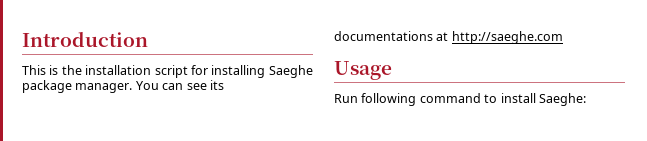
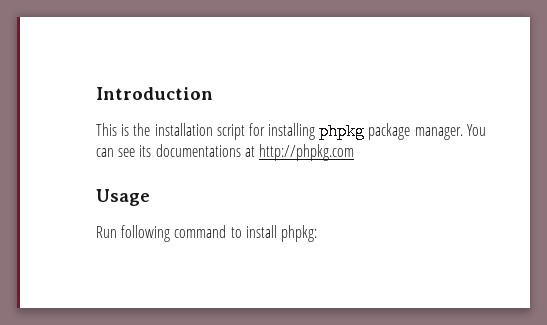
- This is the installation script for installing Saeghe package manager.
+ This is the installation script for installing phpkg package manager.
- You can see its documentations at http://saeghe.com
+ You can see its documentations at http://phpkg.com
- Run following command to install Saeghe:
+ Run following command to install phpkg:

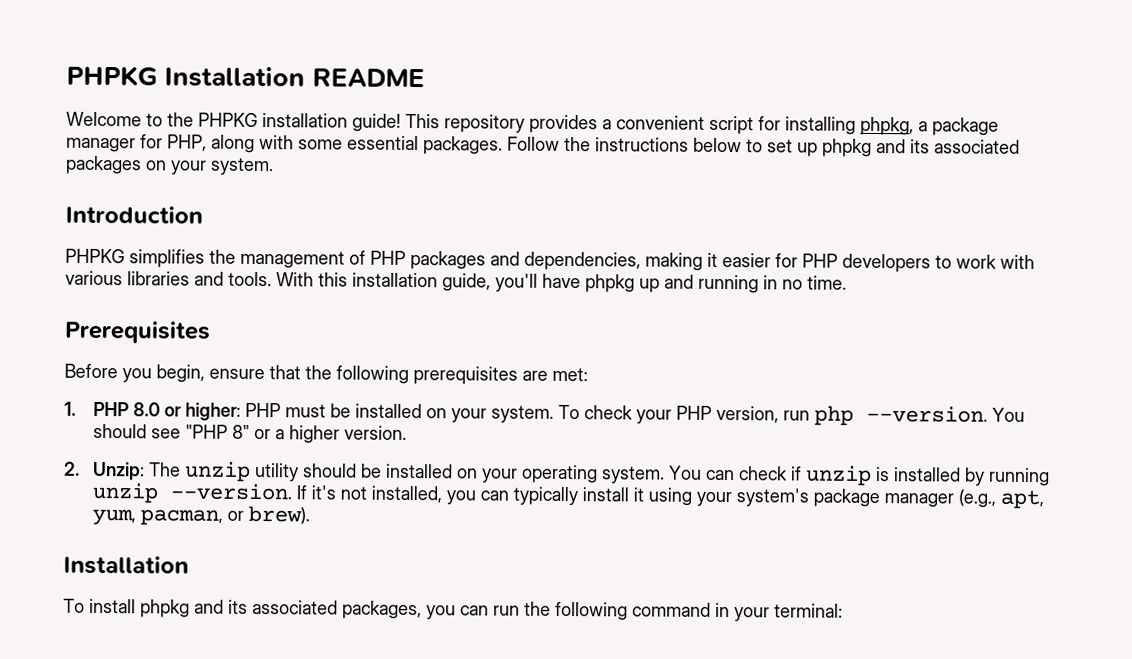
+ PHPKG Installation README
+ Welcome to the PHPKG installation guide! This repository provides a convenient script for installing phpkg, a package manager for PHP, along with some essential packages. Follow the instructions below to set up phpkg and its associated packages on your system.
  Introduction
- This is the installation script for installing phpkg package manager. You can see its documentations at http://phpkg.com
- Usage
- Run following command to install phpkg:
+ PHPKG simplifies the management of PHP packages and dependencies, making it easier for PHP developers to work with various libraries and tools. With this installation guide, you'll have phpkg up and running in no time.
+ Prerequisites
+ Before you begin, ensure that the following prerequisites are met:
+ 1. PHP 8.0 or higher: PHP must be installed on your system. To check your PHP version, run php --version. You should see "PHP 8" or a higher version.
+ 2. Unzip: The unzip utility should be installed on your operating system. You can check if unzip is installed by running unzip --version. If it's not installed, you can typically install it using your system's package manager (e.g., apt, yum, pacman, or brew).
+ Installation
+ To install phpkg and its associated packages, you can run the following command in your terminal:

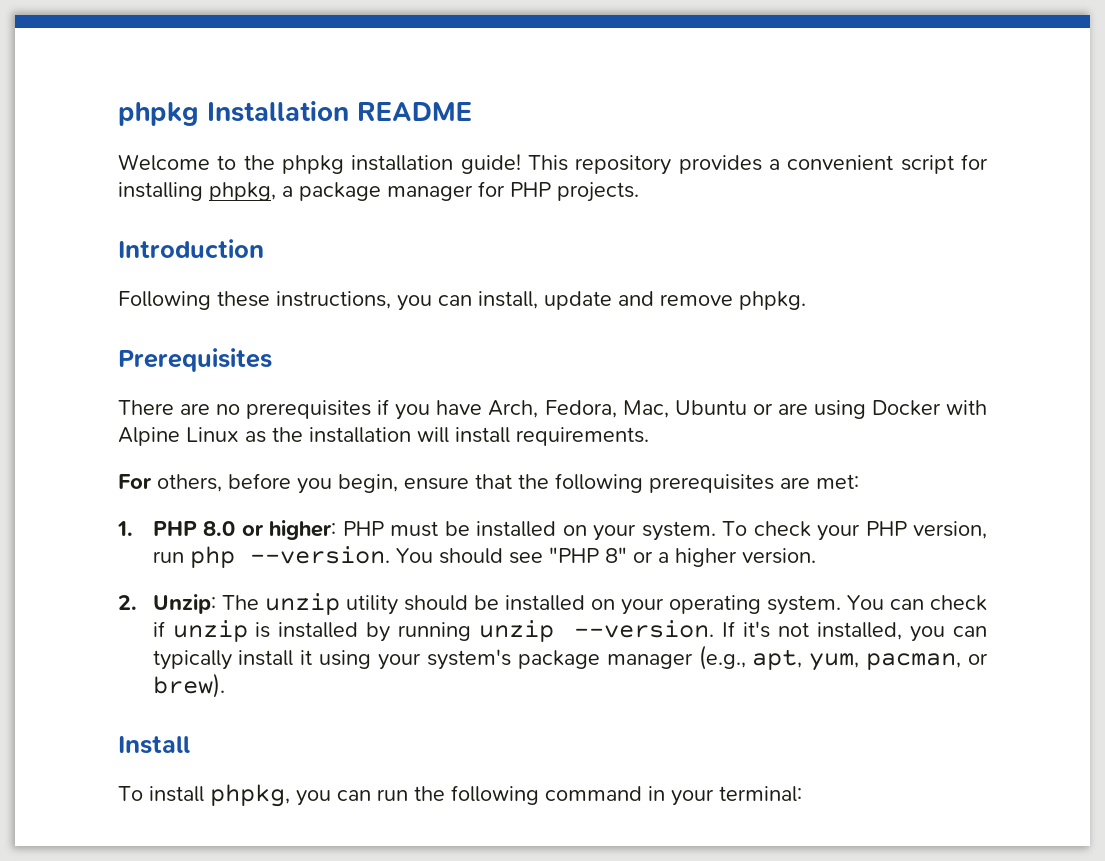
- PHPKG Installation README
+ phpkg Installation README
- Welcome to the PHPKG installation guide!
+ Welcome to the phpkg installation guide!
- This repository provides a convenient script for installing phpkg, a package manager for PHP, along with some essential packages. Follow the instructions below to set up phpkg and its associated packages on your system.
+ This repository provides a convenient script for installing phpkg, a package manager for PHP projects.
  Introduction
- PHPKG simplifies the management of PHP packages and dependencies, making it easier for PHP developers to work with various libraries and tools. With this installation guide, you'll have phpkg up and running in no time.
+ Following these instructions, you can install, update and remove phpkg.
  Prerequisites
- Before you begin, ensure that the following prerequisites are met:
+ There are no prerequisites if you have Arch, Fedora, Mac, Ubuntu or are using Docker with Alpine Linux as the installation will install requirements.
+ For others, before you begin, ensure that the following prerequisites are met:
  If it's not installed, you can typically install it using your system's package manager (e.g., apt, yum, pacman, or brew).
- Installation
+ Install
- To install phpkg and its associated packages, you can run the following command in your terminal:
+ To install phpkg, you can run the following command in your terminal:

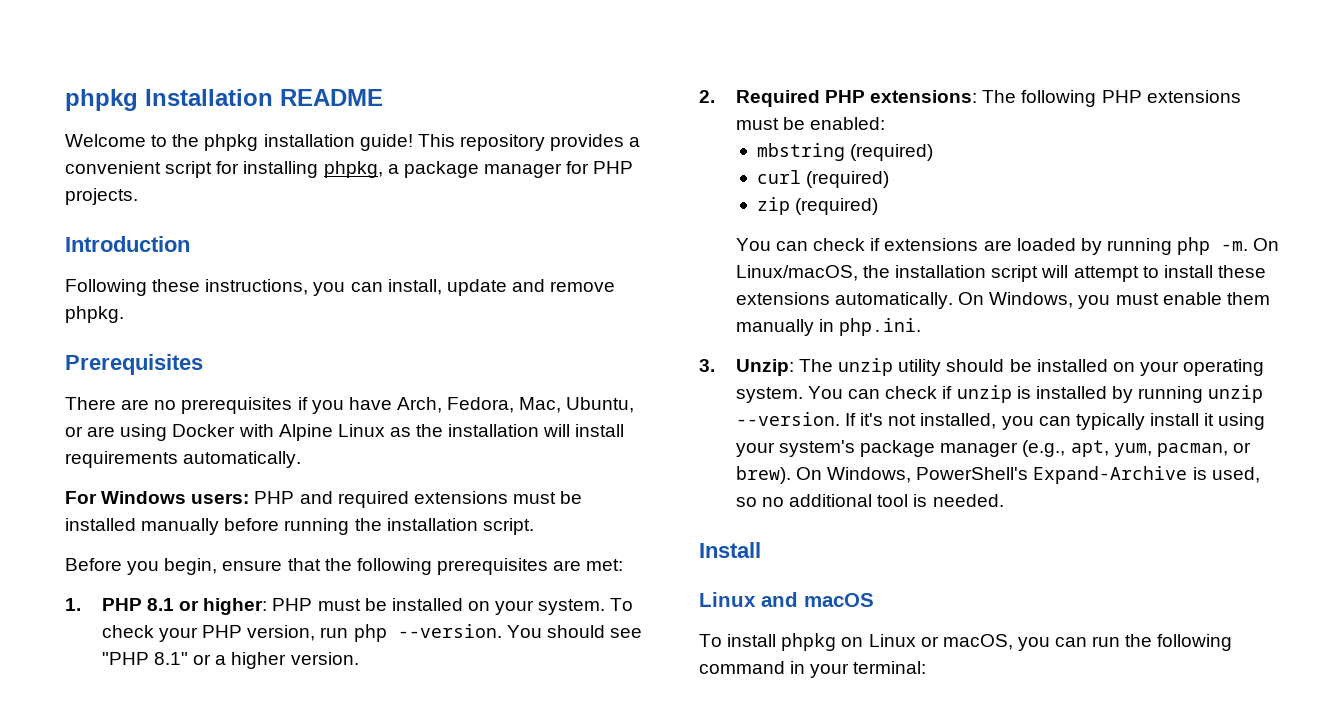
- There are no prerequisites if you have Arch, Fedora, Mac, Ubuntu or are using Docker with Alpine Linux as the installation will install requirements.
+ There are no prerequisites if you have Arch, Fedora, Mac, Ubuntu, or are using Docker with Alpine Linux as the installation will install requirements automatically.
- For others, before you begin, ensure that the following prerequisites are met:
+ For Windows users: PHP and required extensions must be installed manually before running the installation script.
+ Before you begin, ensure that the following prerequisites are met:
- 1. PHP 8.0 or higher: PHP must be installed on your system.
+ 1. PHP 8.1 or higher: PHP must be installed on your system.
- You should see "PHP 8" or a higher version.
+ You should see "PHP 8.1" or a higher version.
- 2. Unzip: The unzip utility should be installed on your operating system.
+ 2. Required PHP extensions: The following PHP extensions must be enabled:
+ mbstring (required)
+ curl (required)
+ zip (required)
+ You can check if extensions are loaded by running php -m. On Linux/macOS, the installation script will attempt to install these extensions automatically. On Windows, you must enable them manually in php.ini.
+ 3. Unzip: The unzip utility should be installed on your operating system.
- If it's not installed, you can typically install it using your system's package manager (e.g., apt, yum, pacman, or brew).
+ If it's not installed, you can typically install it using your system's package manager (e.g., apt, yum, pacman, or brew). On Windows, PowerShell's Expand-Archive is used, so no additional tool is needed.
  Install
- To install phpkg, you can run the following command in your terminal:
+ Linux and macOS
+ To install phpkg on Linux or macOS, you can run the following command in your terminal:

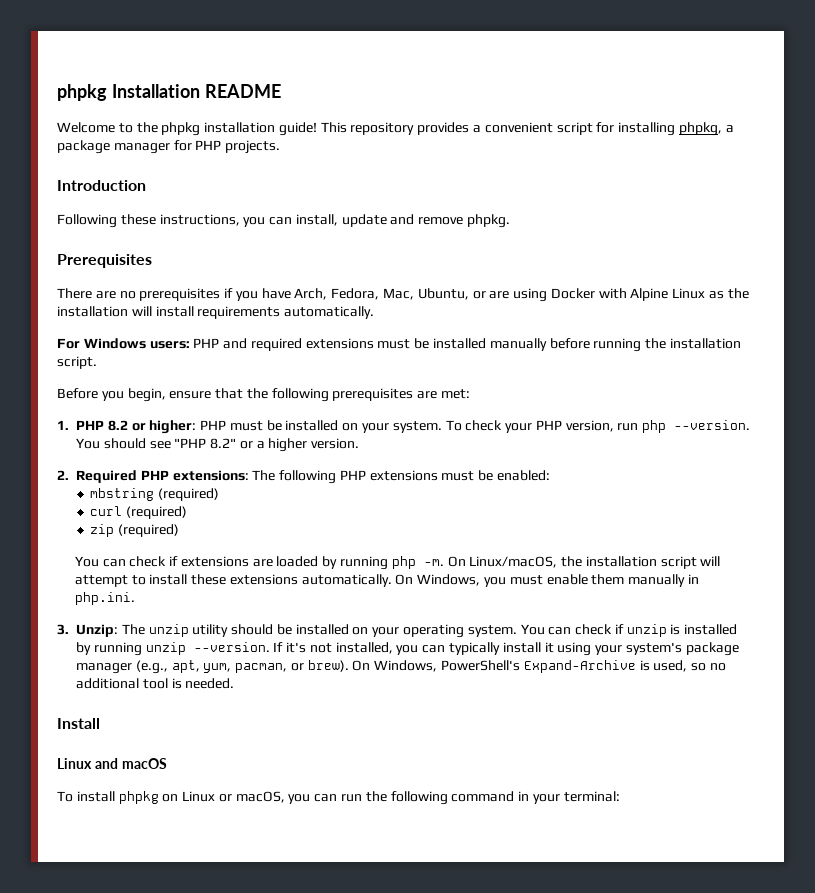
- 1. PHP 8.1 or higher: PHP must be installed on your system.
+ 1. PHP 8.2 or higher: PHP must be installed on your system.
- You should see "PHP 8.1" or a higher version.
+ You should see "PHP 8.2" or a higher version.

